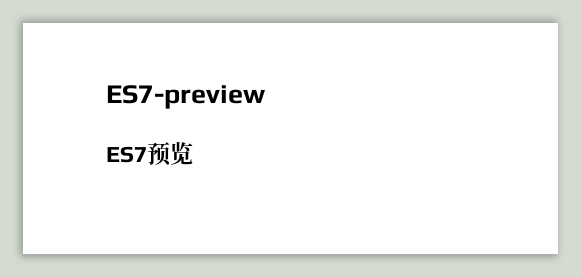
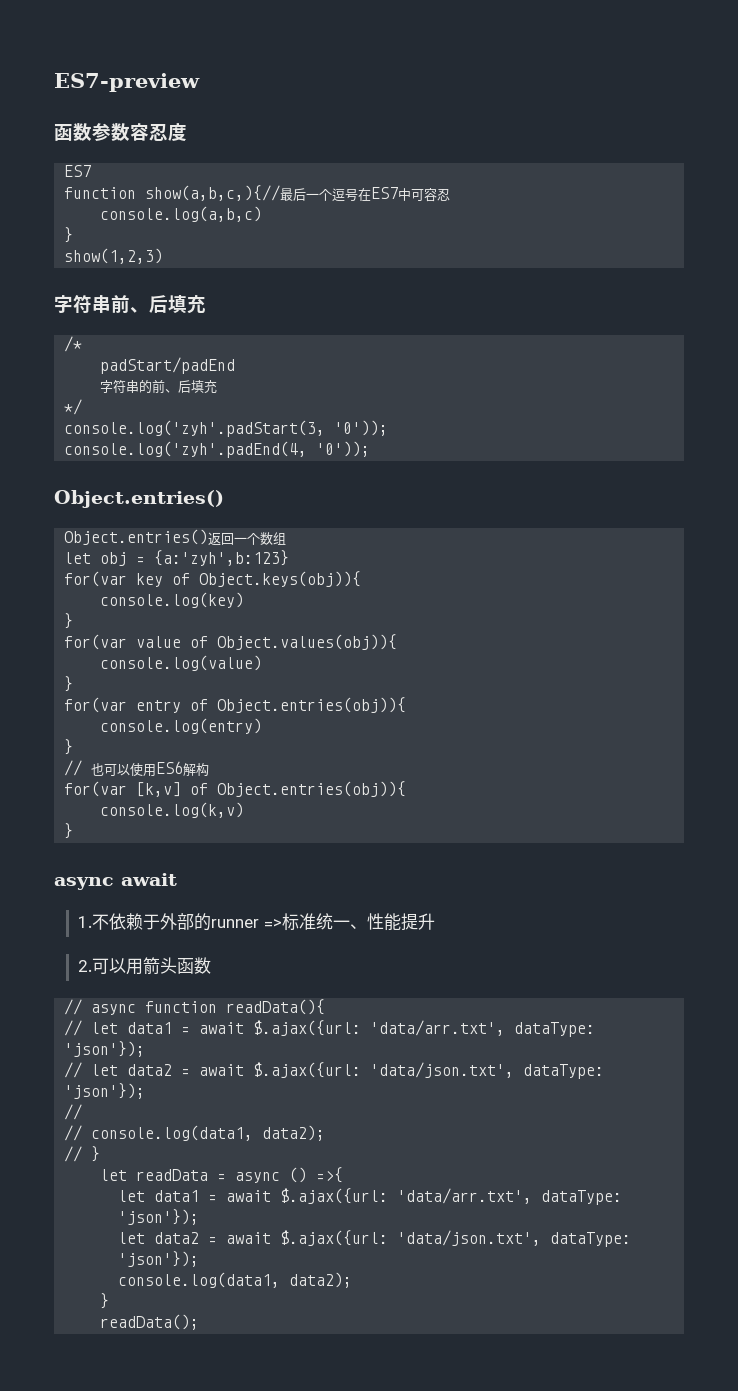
- ES7预览
+ 函数参数容忍度
+ ES7
+ function show(a,b,c,){//最后一个逗号在ES7中可容忍
+ console.log(a,b,c)
+ }
+ show(1,2,3)
+ 字符串前、后填充
+ /*
+ padStart/padEnd
+ 字符串的前、后填充
+ */
+ console.log('zyh'.padStart(3, '0'));
+ console.log('zyh'.padEnd(4, '0'));
+ Object.entries()
+ Object.entries()返回一个数组
+ let obj = {a:'zyh',b:123}
+ for(var key of Object.keys(obj)){
+ console.log(key)
+ }
+ for(var value of Object.values(obj)){
+ console.log(value)
+ }
+ for(var entry of Object.entries(obj)){
+ console.log(entry)
+ }
+ // 也可以使用ES6解构
+ for(var [k,v] of Object.entries(obj)){
+ console.log(k,v)
+ }
+ async await
+ 1.不依赖于外部的runner =>标准统一、性能提升
+ 2.可以用箭头函数
+ // async function readData(){
+ // let data1 = await $.ajax({url: 'data/arr.txt', dataType: 'json'});
+ // let data2 = await $.ajax({url: 'data/json.txt', dataType: 'json'});
+ //
+ // console.log(data1, data2);
+ // }
+ let readData = async () =>{
+ let data1 = await $.ajax({url: 'data/arr.txt', dataType: 'json'});
+ let data2 = await $.ajax({url: 'data/json.txt', dataType: 'json'});
+ console.log(data1, data2);
+ }
+ readData();

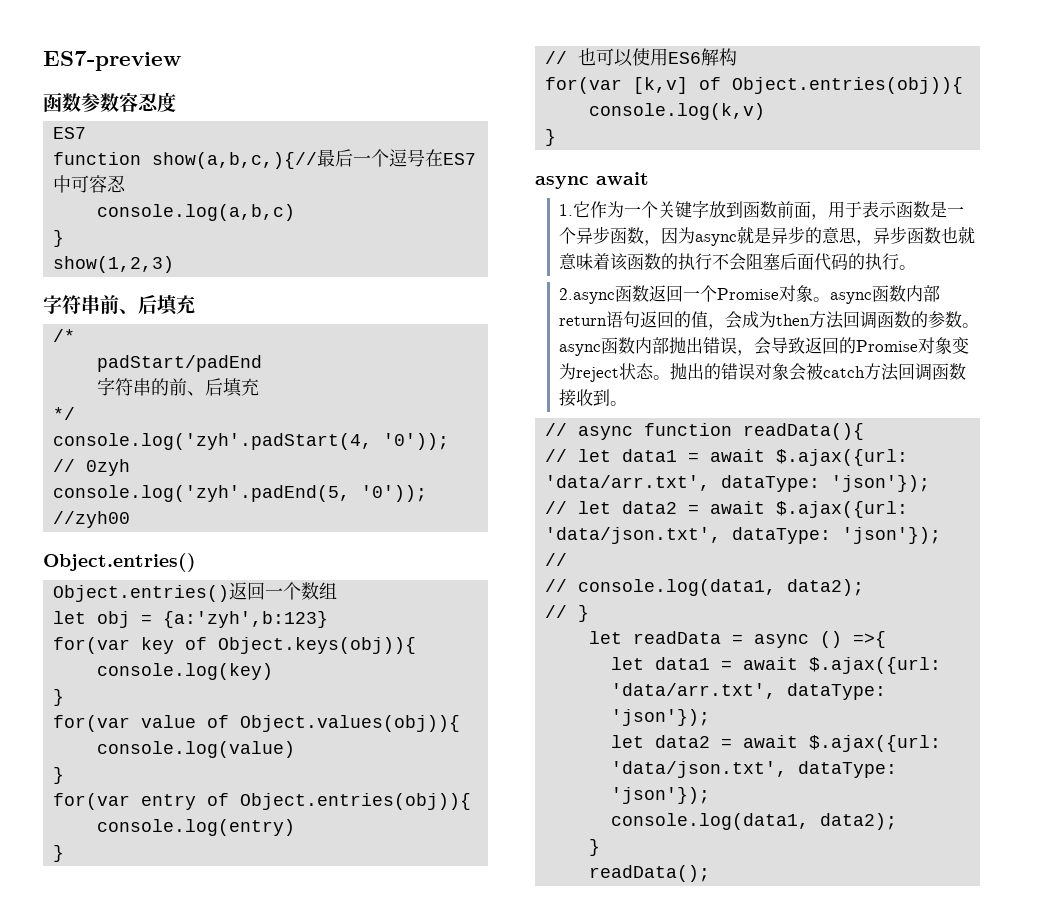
- console.log('zyh'.padStart(3, '0'));
- console.log('zyh'.padEnd(4, '0'));
+ console.log('zyh'.padStart(4, '0')); // 0zyh
+ console.log('zyh'.padEnd(5, '0')); //zyh00
- 1.不依赖于外部的runner =>标准统一、性能提升
- 2.可以用箭头函数
+ 1.它作为一个关键字放到函数前面，用于表示函数是一个异步函数，因为async就是异步的意思，异步函数也就意味着该函数的执行不会阻塞后面代码的执行。
+ 2.async函数返回一个Promise对象。async函数内部return语句返回的值，会成为then方法回调函数的参数。async函数内部抛出错误，会导致返回的Promise对象变为reject状态。抛出的错误对象会被catch方法回调函数接收到。

